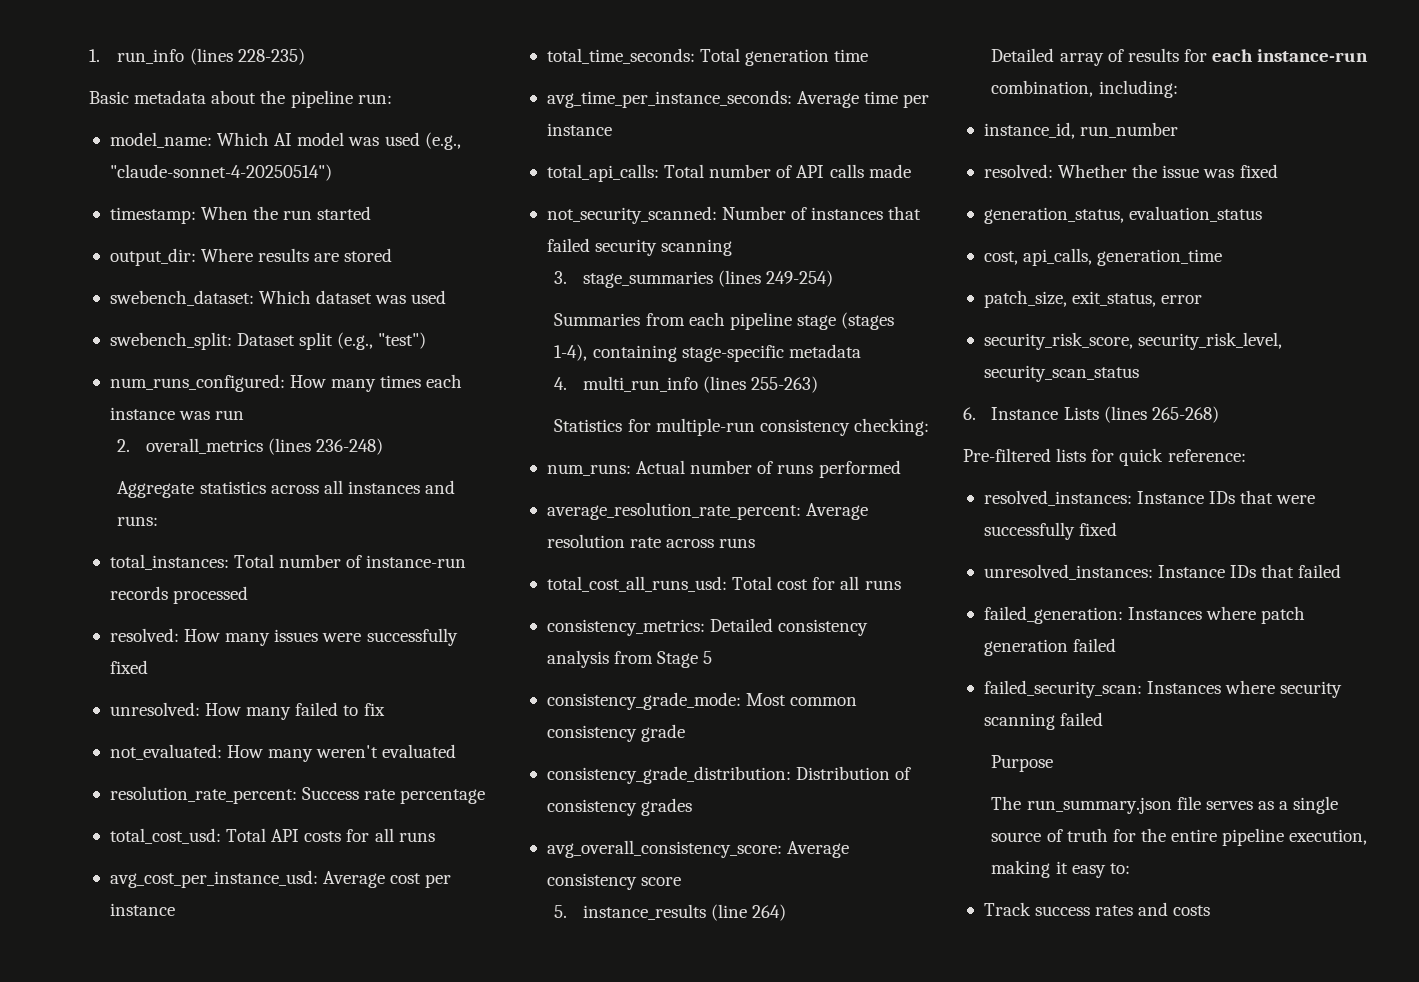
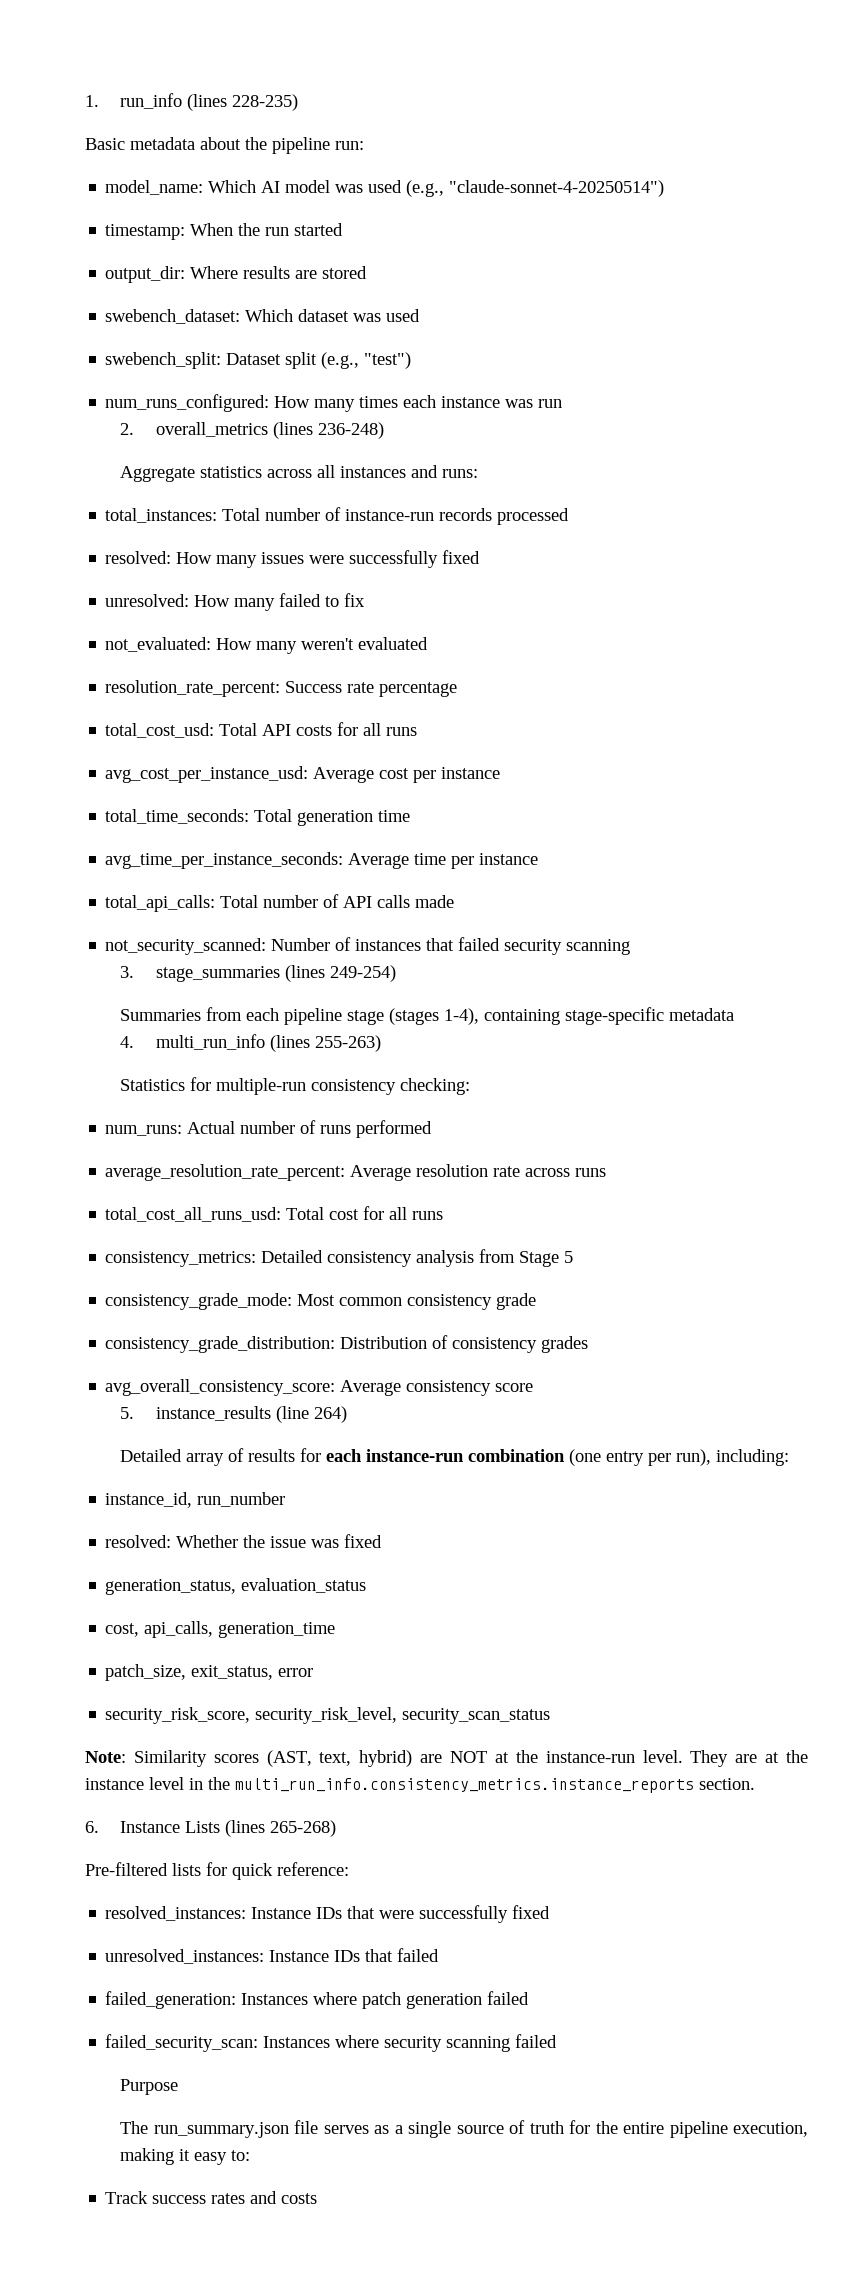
- Detailed array of results for each instance-run combination, including:
+ Detailed array of results for each instance-run combination (one entry per run), including:
+ Note: Similarity scores (AST, text, hybrid) are NOT at the instance-run level. They are at the instance level in the multi_run_info.consistency_metrics.instance_reports section.

